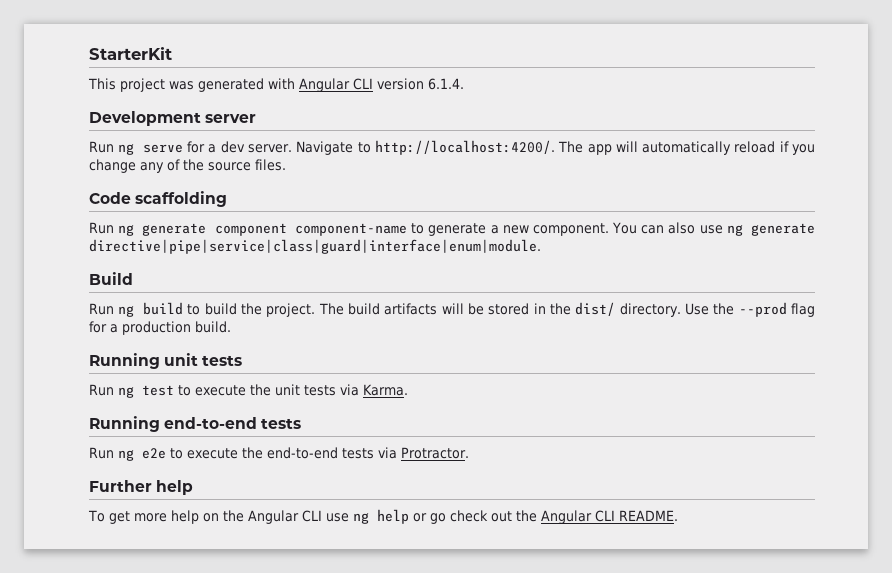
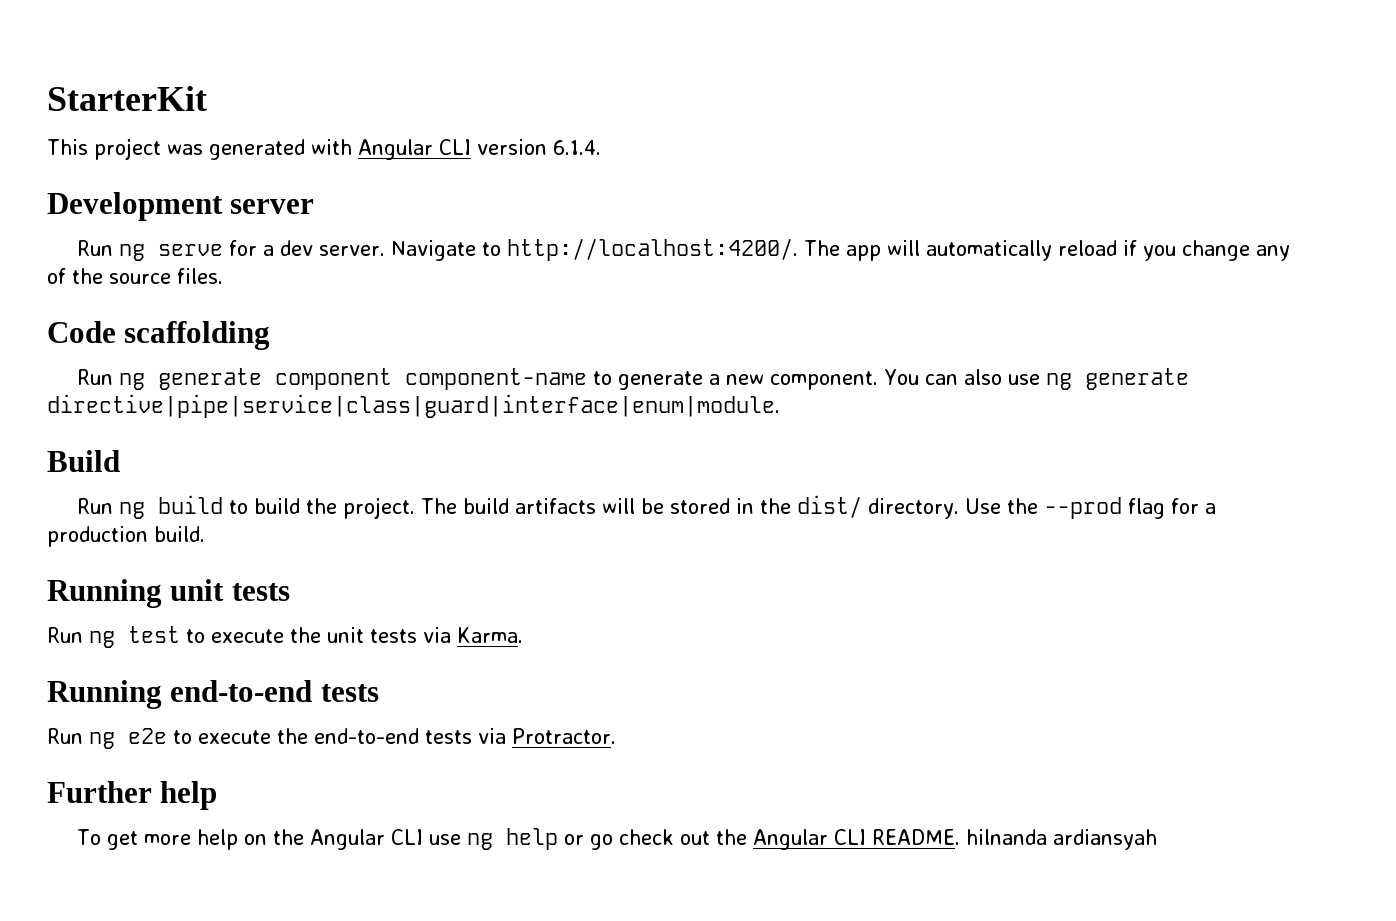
- To get more help on the Angular CLI use ng help or go check out the Angular CLI README.
+ To get more help on the Angular CLI use ng help or go check out the Angular CLI README. hilnanda ardiansyah

